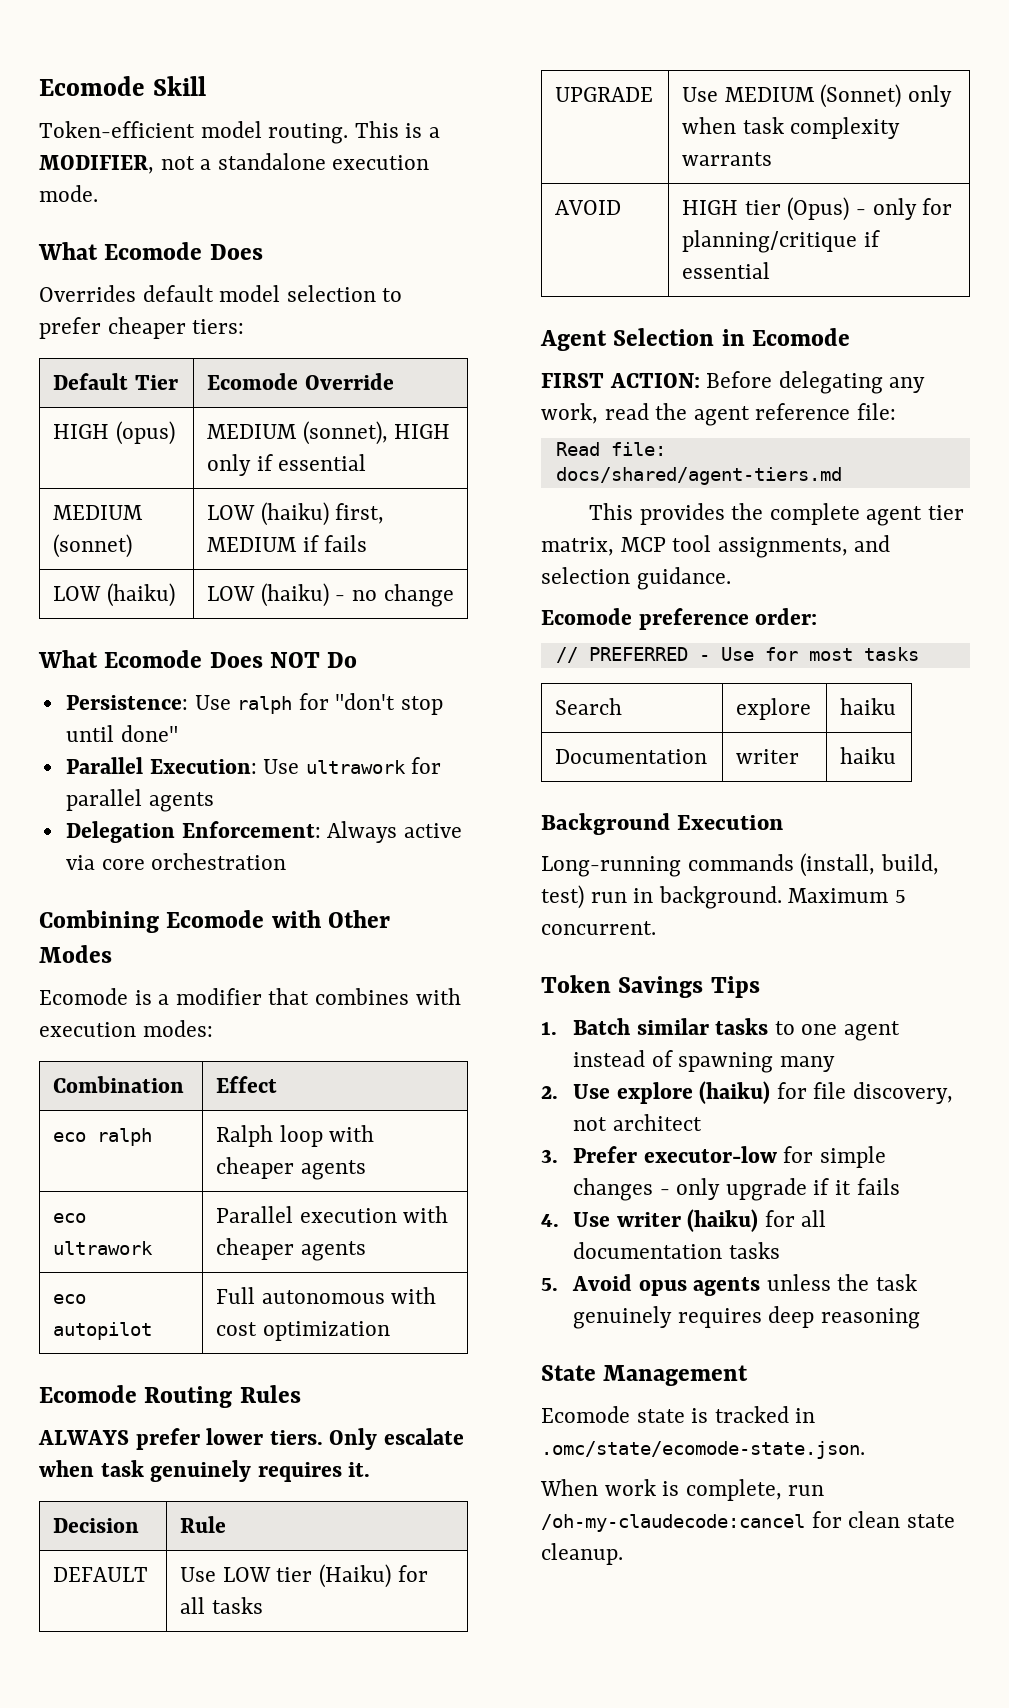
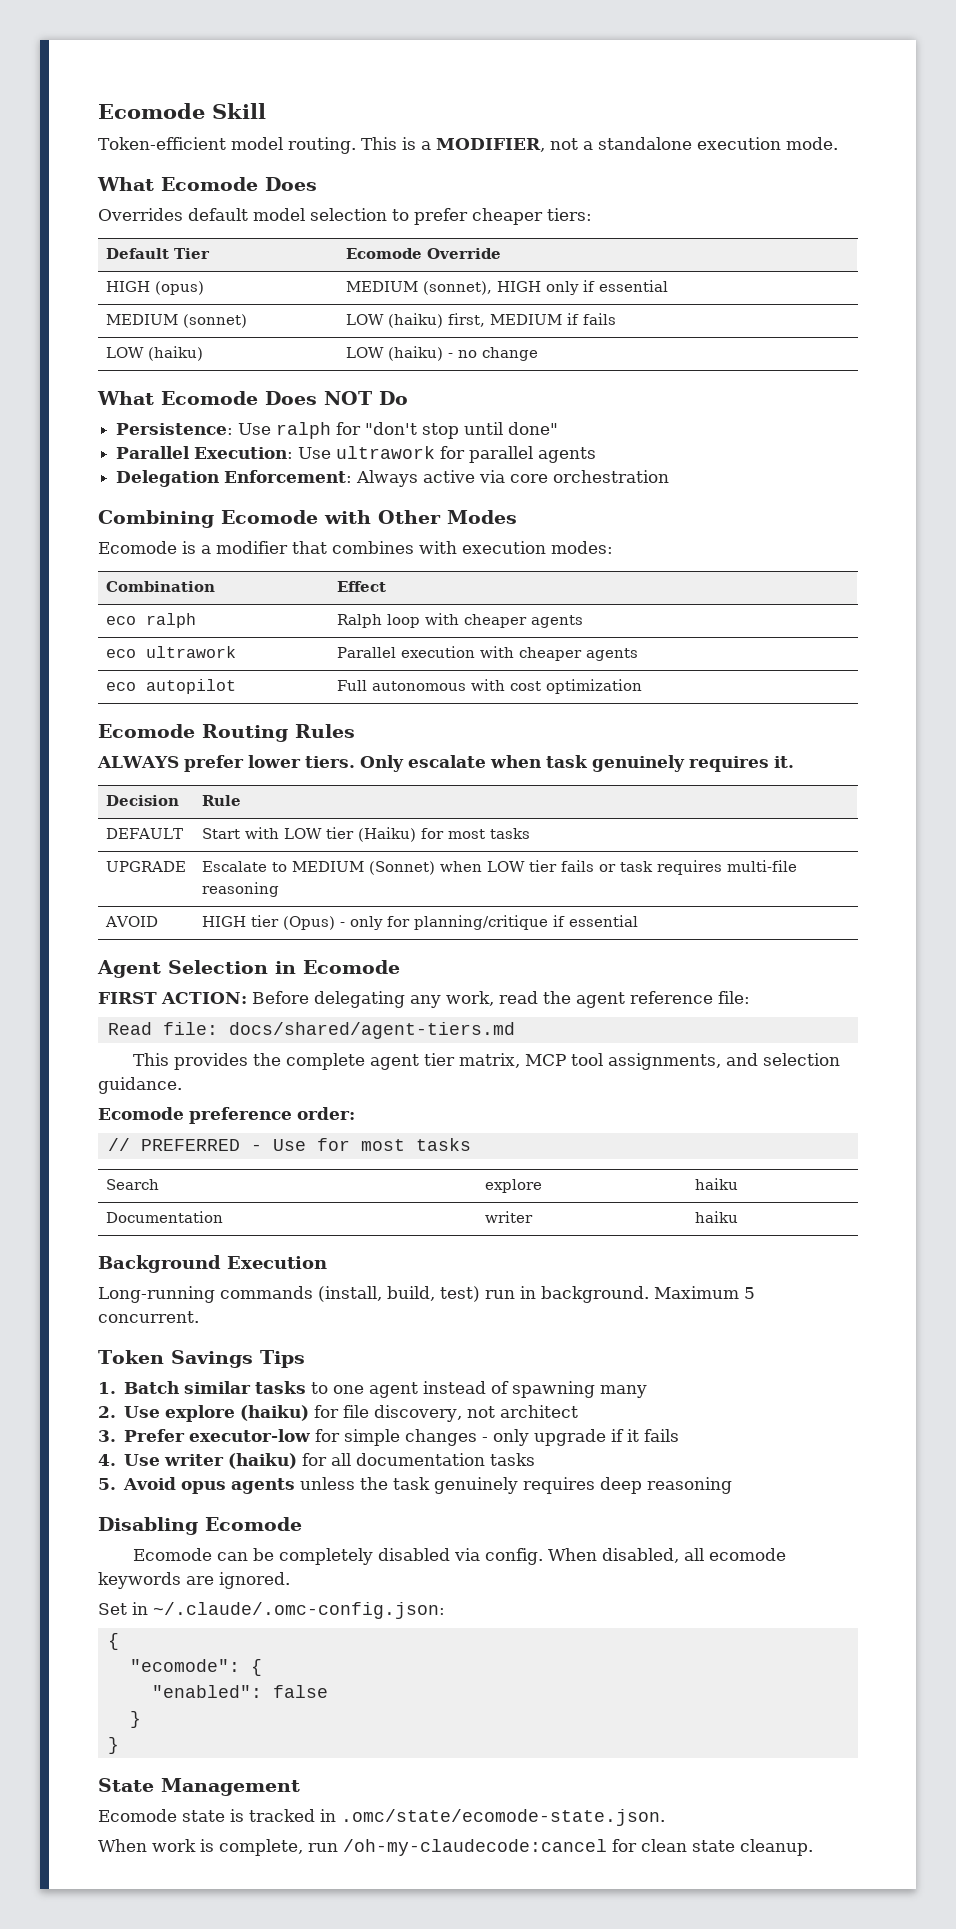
- DEFAULT | Use LOW tier (Haiku) for all tasks
+ DEFAULT | Start with LOW tier (Haiku) for most tasks
- UPGRADE | Use MEDIUM (Sonnet) only when task complexity warrants
+ UPGRADE | Escalate to MEDIUM (Sonnet) when LOW tier fails or task requires multi-file reasoning
+ Disabling Ecomode
+ Ecomode can be completely disabled via config. When disabled, all ecomode keywords are ignored.
+ Set in ~/.claude/.omc-config.json:
+ {
+ "ecomode": {
+ "enabled": false
+ }
+ }

